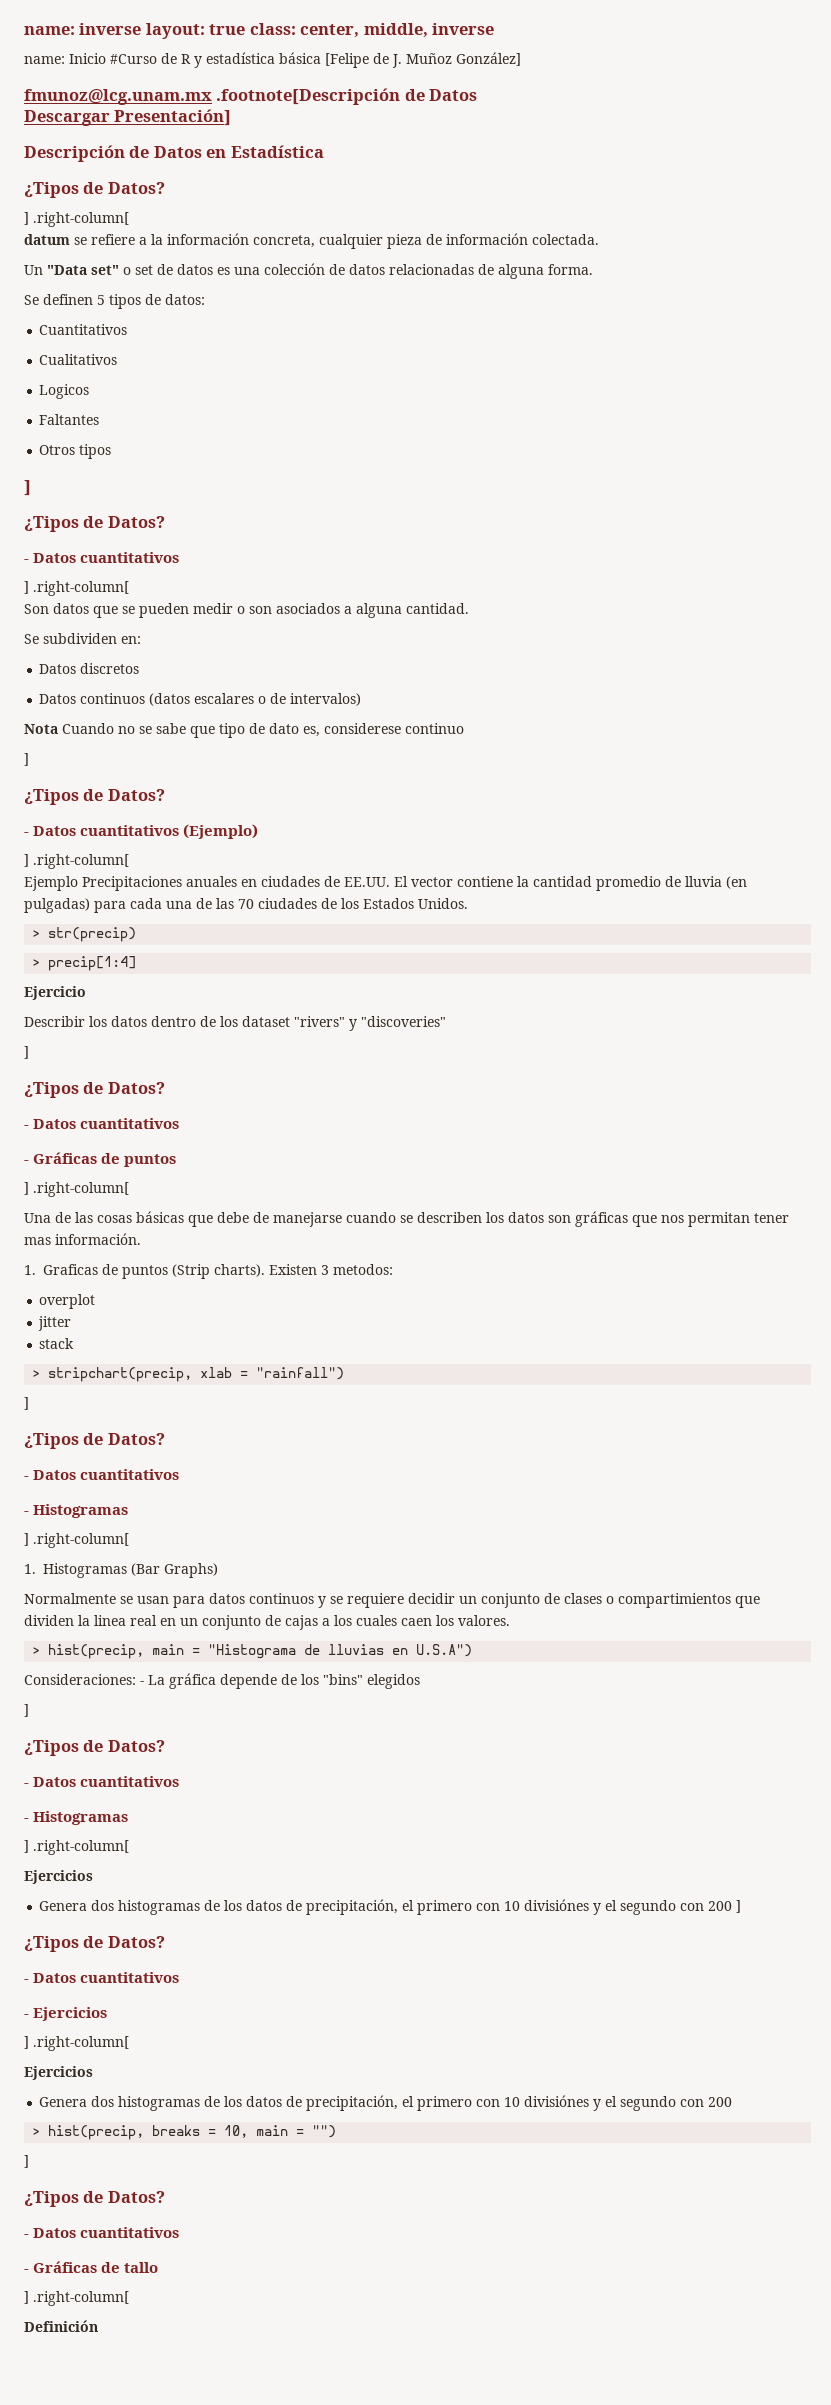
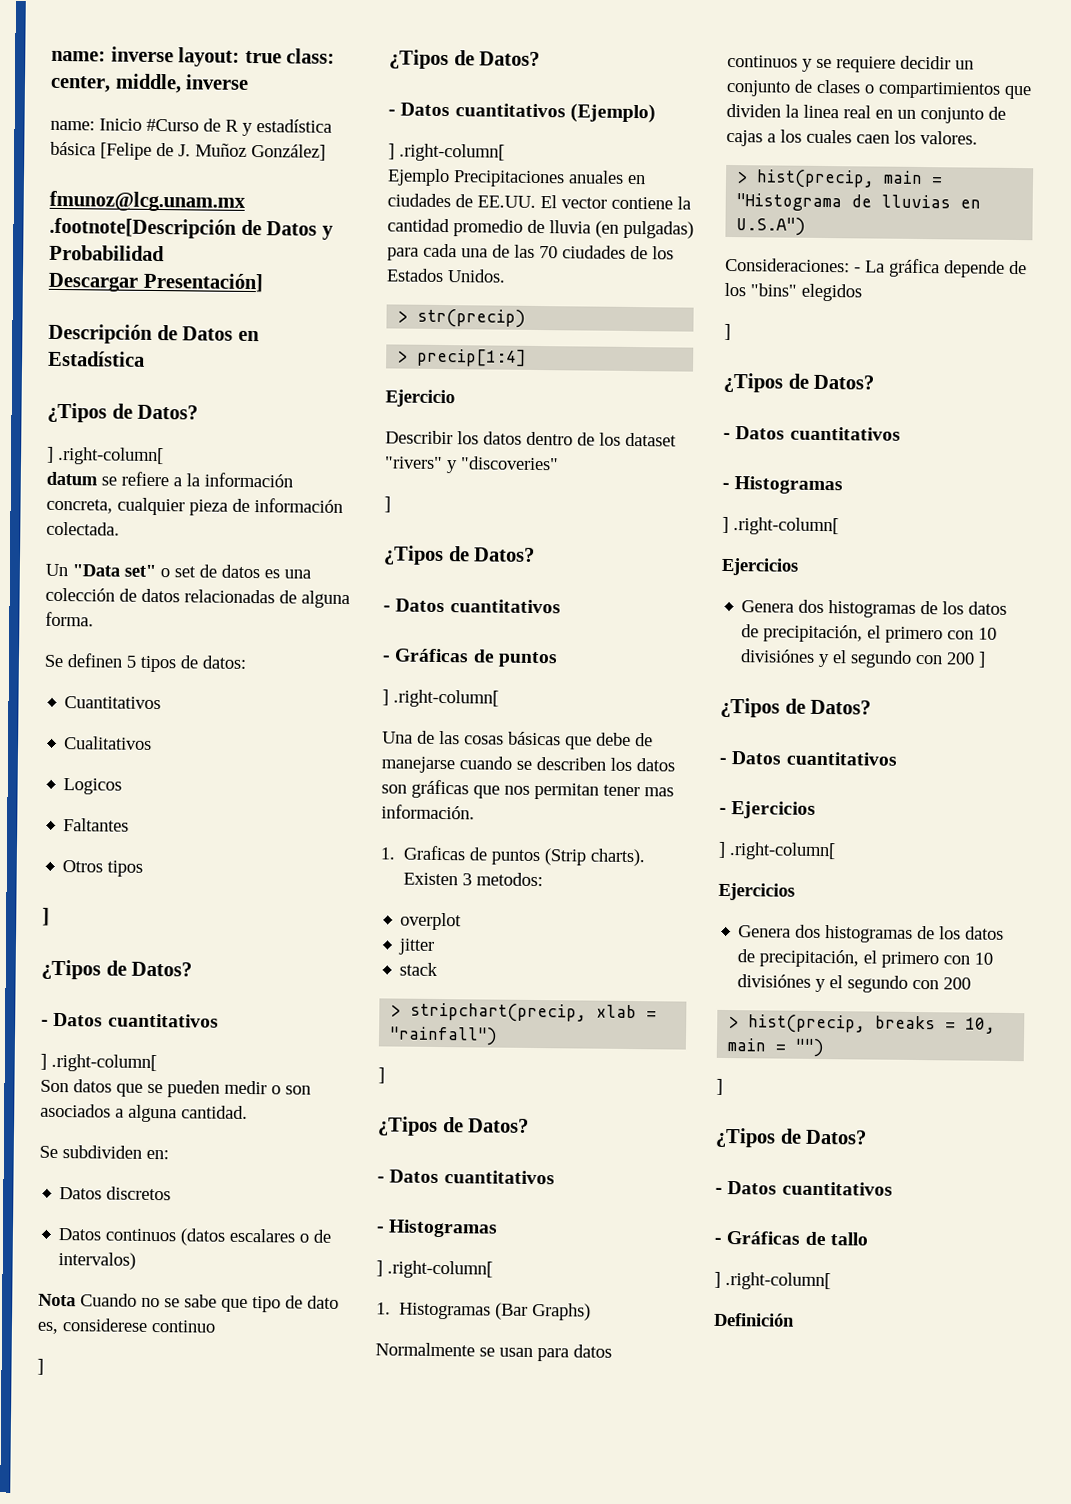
- fmunoz@lcg.unam.mx .footnote[Descripción de Datos
+ fmunoz@lcg.unam.mx .footnote[Descripción de Datos y Probabilidad

